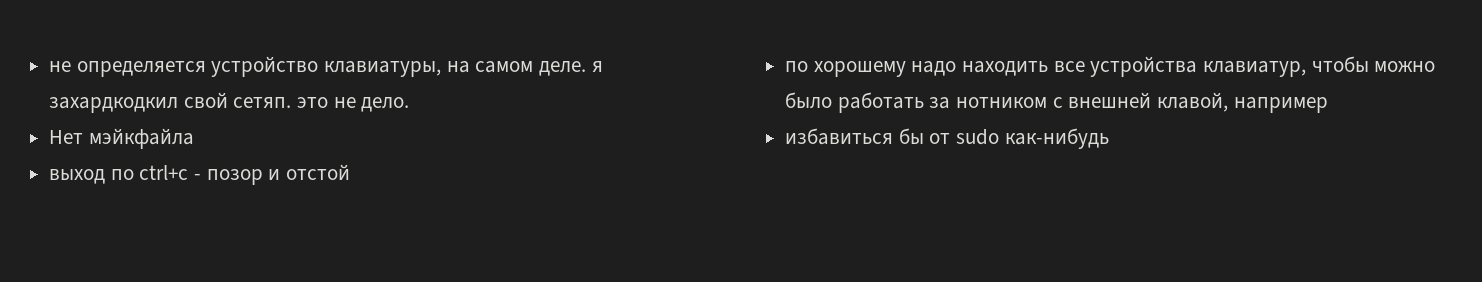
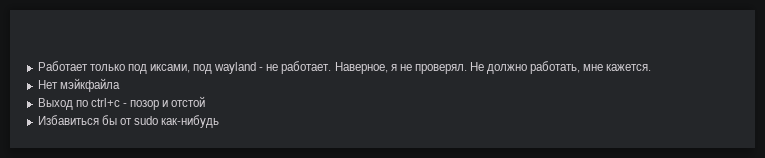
- не определяется устройство клавиатуры, на самом деле. я захардкодкил свой сетяп. это не дело.
+ Работает только под иксами, под wayland - не работает. Наверное, я не проверял. Не должно работать, мне кажется.
- выход по ctrl+c - позор и отстой
+ Выход по ctrl+c - позор и отстой
- по хорошему надо находить все устройства клавиатур, чтобы можно было работать за нотником с внешней клавой, например
- избавиться бы от sudo как-нибудь
+ Избавиться бы от sudo как-нибудь

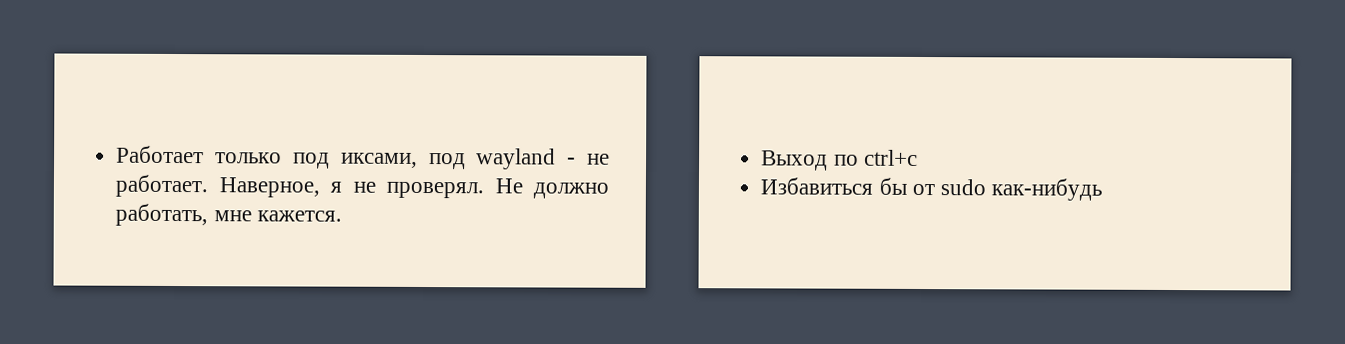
- Нет мэйкфайла
- Выход по ctrl+c - позор и отстой
+ Выход по ctrl+c

